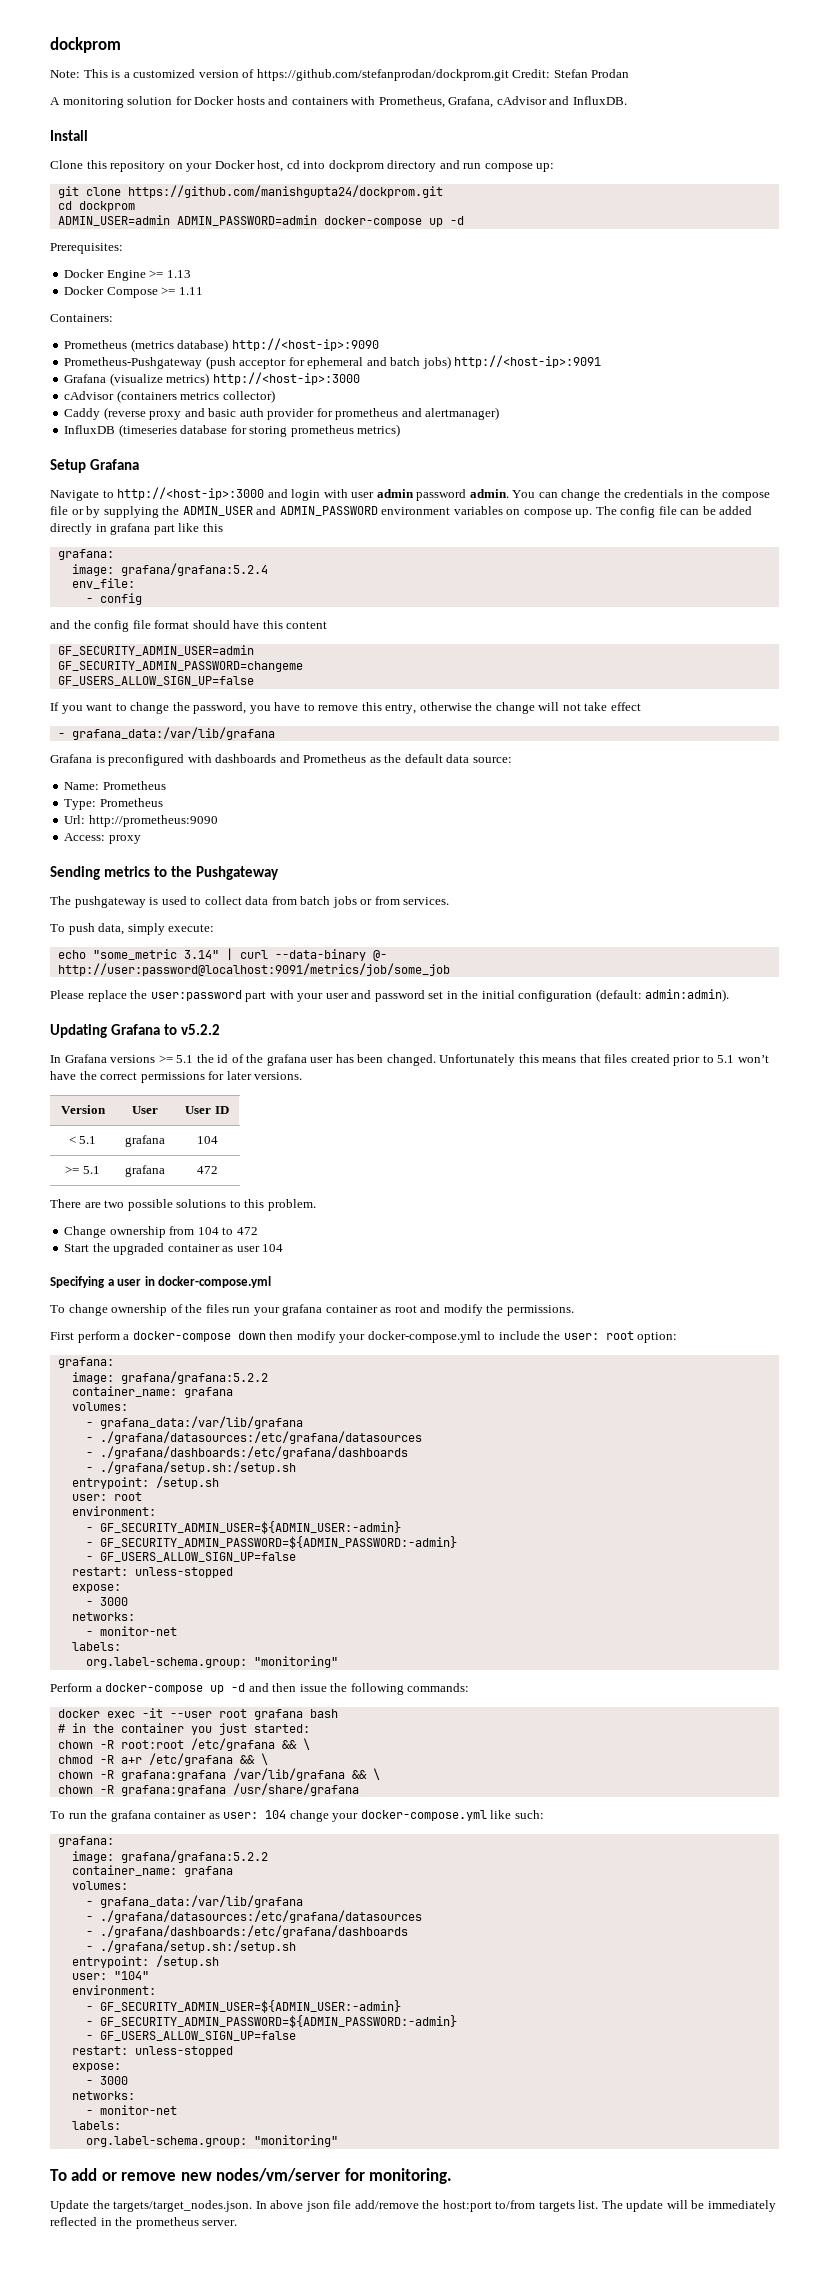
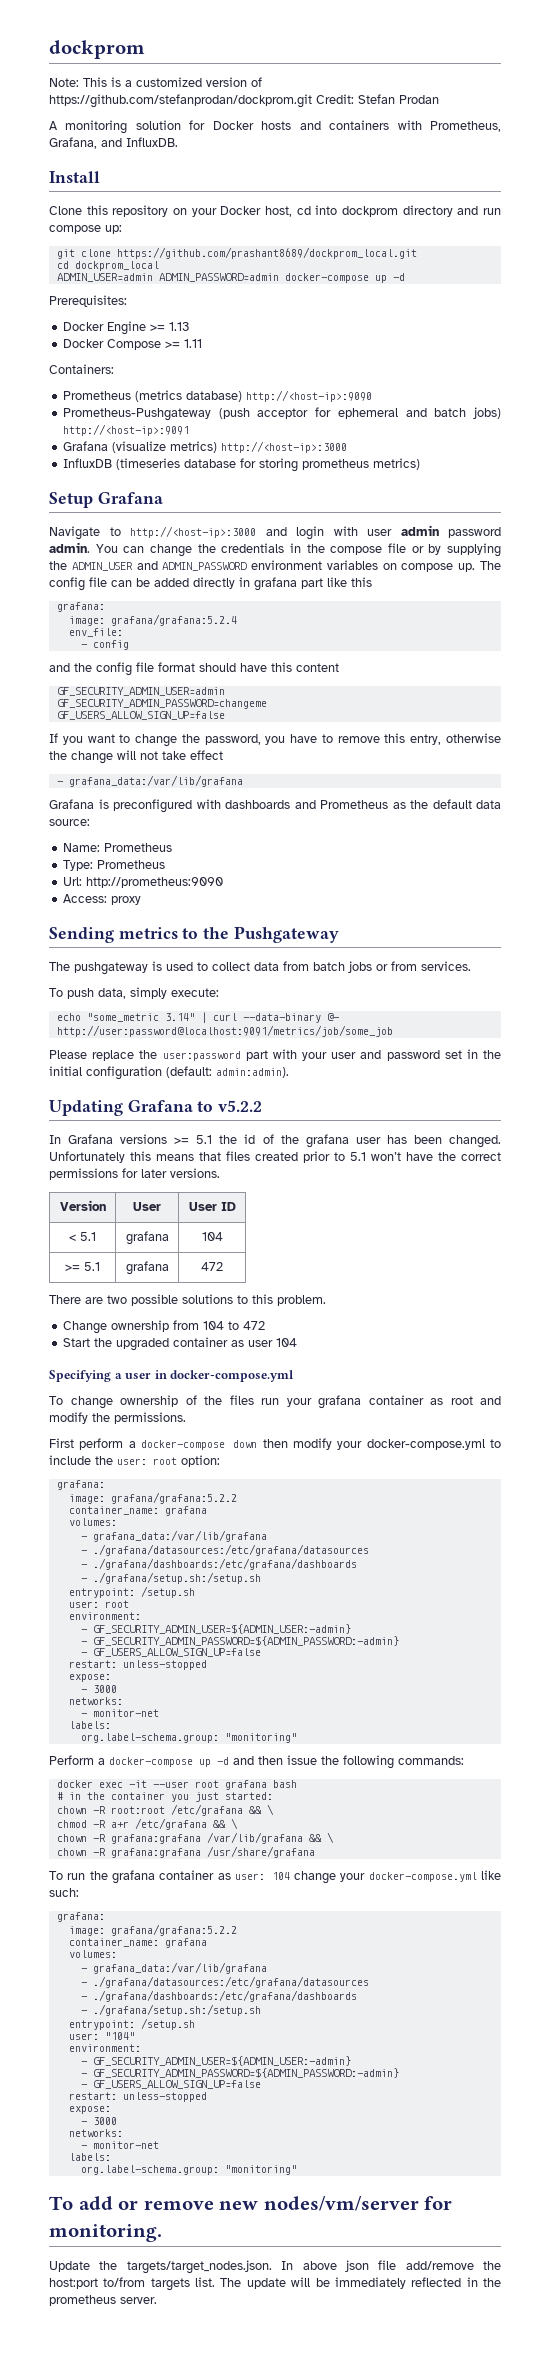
- A monitoring solution for Docker hosts and containers with Prometheus, Grafana, cAdvisor and InfluxDB.
+ A monitoring solution for Docker hosts and containers with Prometheus, Grafana, and InfluxDB.
- git clone https://github.com/manishgupta24/dockprom.git
- cd dockprom
+ git clone https://github.com/prashant8689/dockprom_local.git
+ cd dockprom_local
- cAdvisor (containers metrics collector)
- Caddy (reverse proxy and basic auth provider for prometheus and alertmanager)

